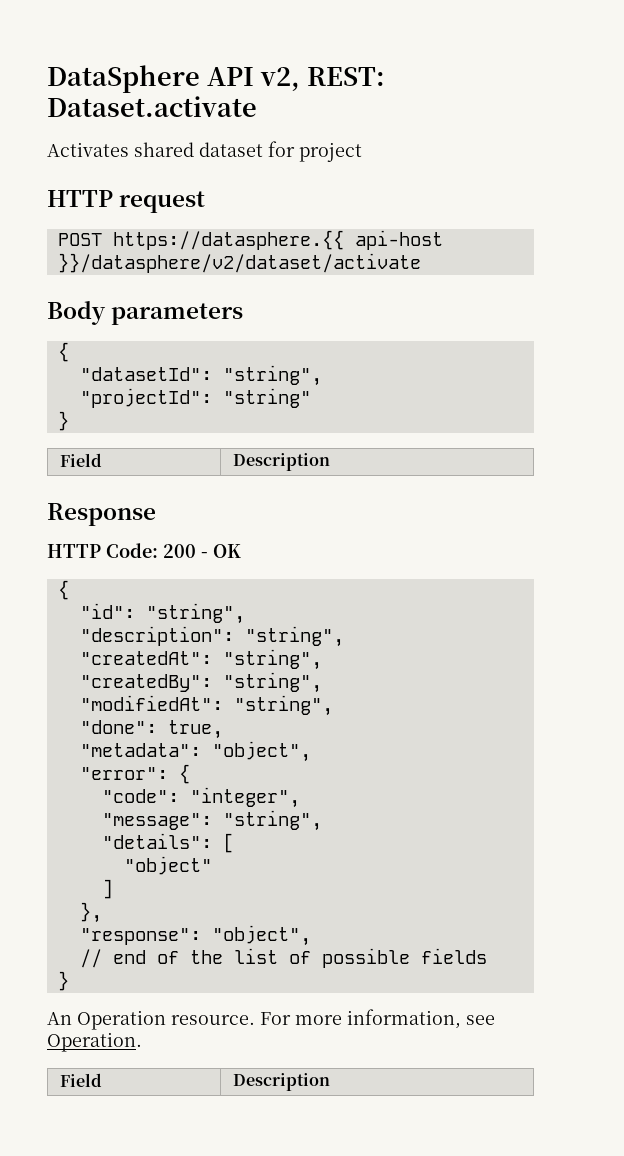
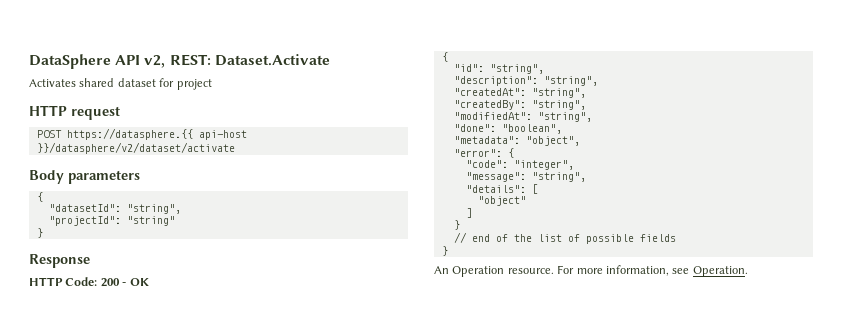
- DataSphere API v2, REST: Dataset.activate
+ DataSphere API v2, REST: Dataset.Activate
  "projectId": "string"
  }
- Field | Description
- "done": true,
+ "done": "boolean",
  ]
- },
- "response": "object",
+ }
  For more information, see Operation.
- Field | Description

